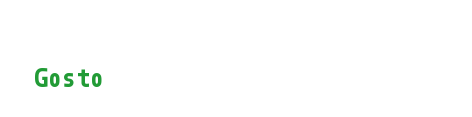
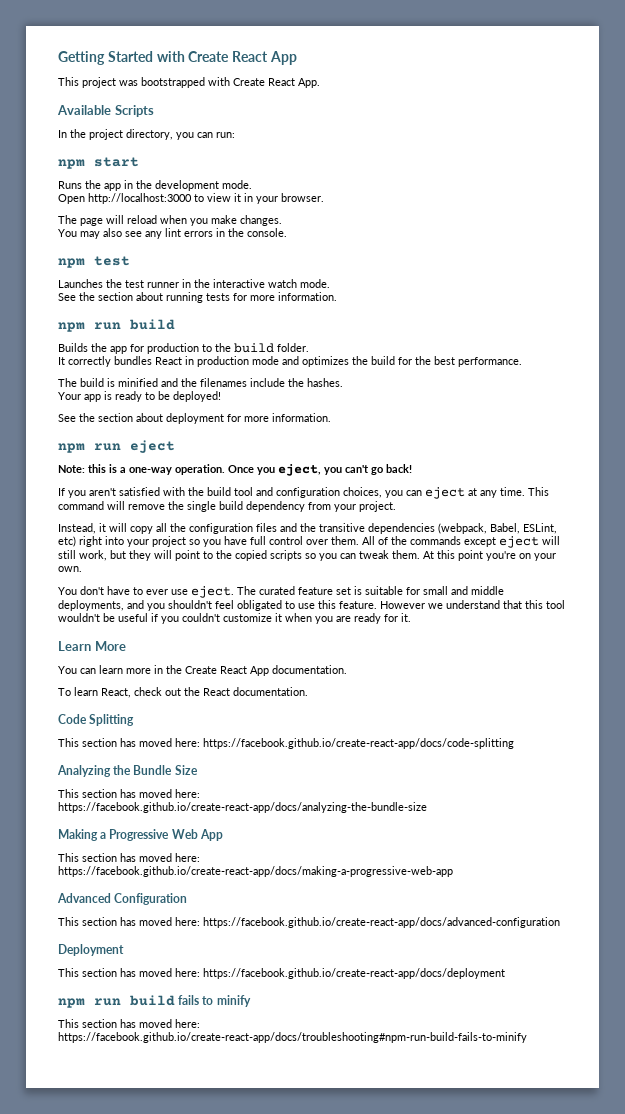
- Gosto
+ Getting Started with Create React App
+ This project was bootstrapped with Create React App.
+ Available Scripts
+ In the project directory, you can run:
+ npm start
+ Runs the app in the development mode.
+ Open http://localhost:3000 to view it in your browser.
+ The page will reload when you make changes.
+ You may also see any lint errors in the console.
+ npm test
+ Launches the test runner in the interactive watch mode.
+ See the section about running tests for more information.
+ npm run build
+ Builds the app for production to the build folder.
+ It correctly bundles React in production mode and optimizes the build for the best performance.
+ The build is minified and the filenames include the hashes.
+ Your app is ready to be deployed!
+ See the section about deployment for more information.
+ npm run eject
+ Note: this is a one-way operation. Once you eject, you can't go back!
+ If you aren't satisfied with the build tool and configuration choices, you can eject at any time. This command will remove the single build dependency from your project.
+ Instead, it will copy all the configuration files and the transitive dependencies (webpack, Babel, ESLint, etc) right into your project so you have full control over them. All of the commands except eject will still work, but they will point to the copied scripts so you can tweak them. At this point you're on your own.
+ You don't have to ever use eject. The curated feature set is suitable for small and middle deployments, and you shouldn't feel obligated to use this feature. However we understand that this tool wouldn't be useful if you couldn't customize it when you are ready for it.
+ Learn More
+ You can learn more in the Create React App documentation.
+ To learn React, check out the React documentation.
+ Code Splitting
+ This section has moved here: https://facebook.github.io/create-react-app/docs/code-splitting
+ Analyzing the Bundle Size
+ This section has moved here: https://facebook.github.io/create-react-app/docs/analyzing-the-bundle-size
+ Making a Progressive Web App
+ This section has moved here: https://facebook.github.io/create-react-app/docs/making-a-progressive-web-app
+ Advanced Configuration
+ This section has moved here: https://facebook.github.io/create-react-app/docs/advanced-configuration
+ Deployment
+ This section has moved here: https://facebook.github.io/create-react-app/docs/deployment
+ npm run build fails to minify
+ This section has moved here: https://facebook.github.io/create-react-app/docs/troubleshooting#npm-run-build-fails-to-minify

